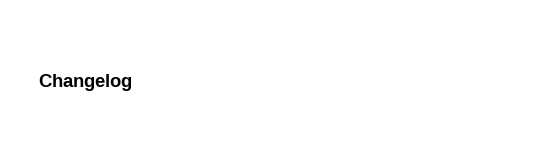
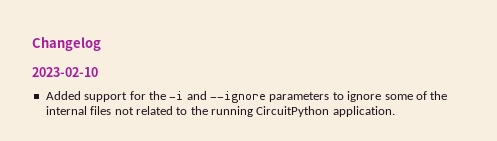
+ 2023-02-10
+ Added support for the -i and --ignore parameters to ignore some of the internal files not related to the running CircuitPython application.

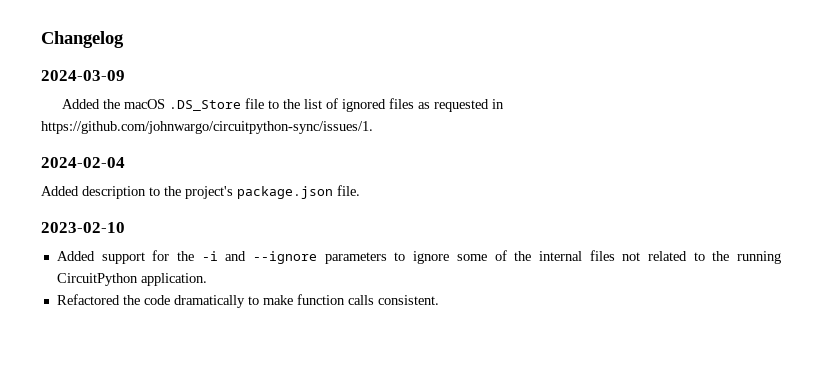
+ 2024-03-09
+ Added the macOS .DS_Store file to the list of ignored files as requested in https://github.com/johnwargo/circuitpython-sync/issues/1.
+ 2024-02-04
+ Added description to the project's package.json file.
+ Refactored the code dramatically to make function calls consistent.

